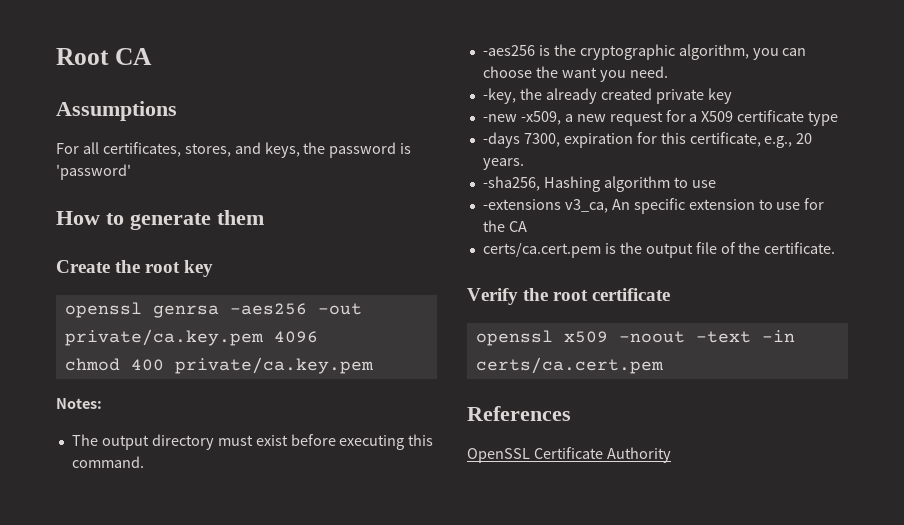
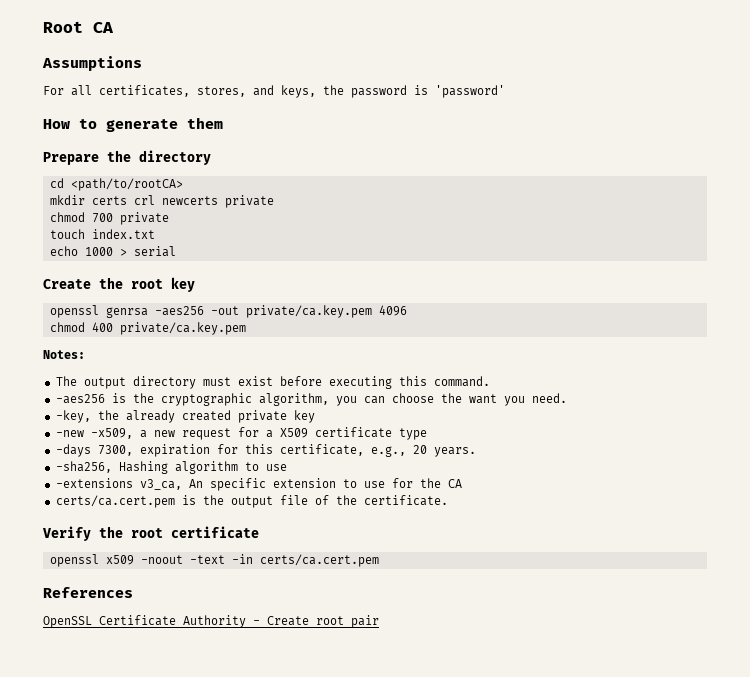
+ Prepare the directory
+ cd <path/to/rootCA>
+ mkdir certs crl newcerts private
+ chmod 700 private
+ touch index.txt
+ echo 1000 > serial
- OpenSSL Certificate Authority
+ OpenSSL Certificate Authority - Create root pair

